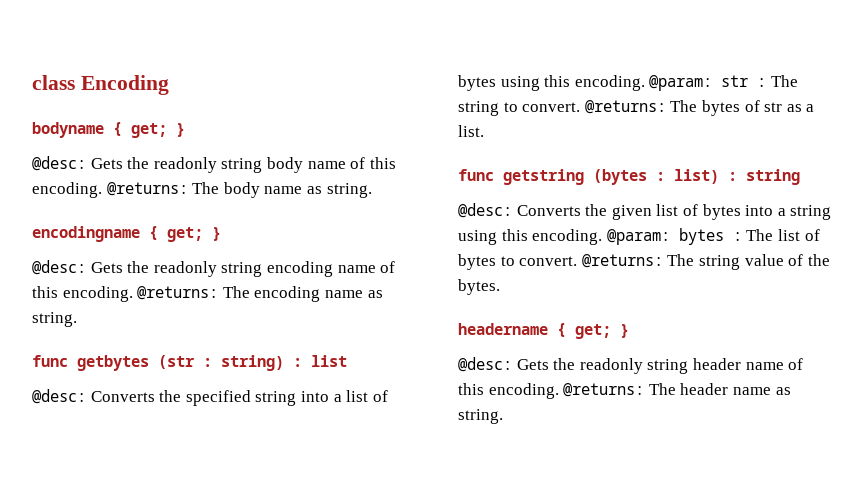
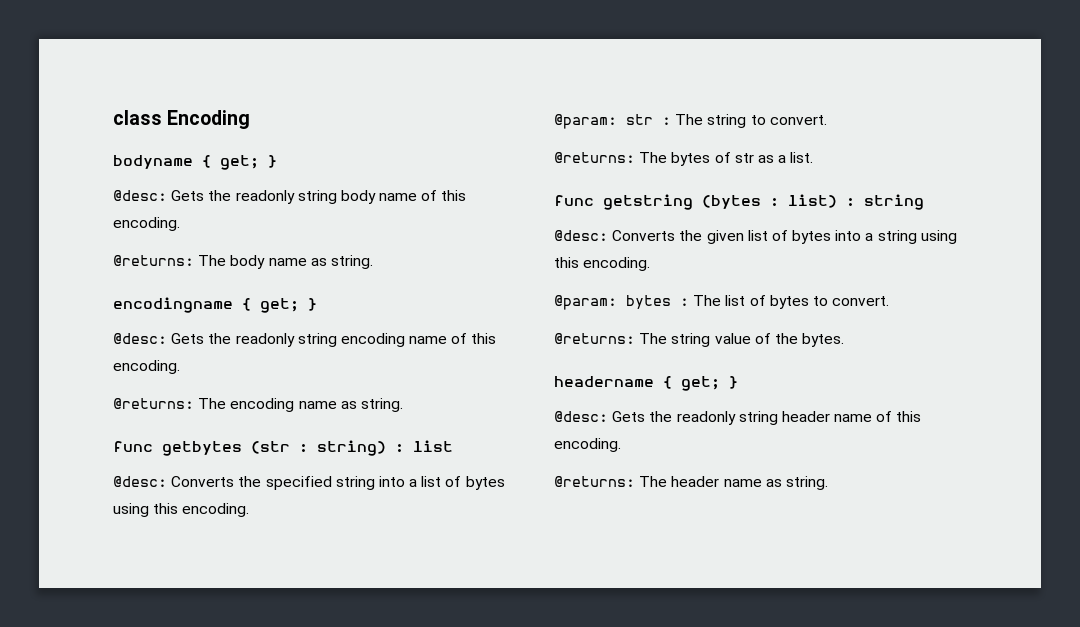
- @desc: Gets the readonly string body name of this encoding. @returns: The body name as string.
+ @desc: Gets the readonly string body name of this encoding.
+ @returns: The body name as string.
- @desc: Gets the readonly string encoding name of this encoding. @returns: The encoding name as string.
+ @desc: Gets the readonly string encoding name of this encoding.
+ @returns: The encoding name as string.
- @desc: Converts the specified string into a list of bytes using this encoding. @param: str : The string to convert. @returns: The bytes of str as a list.
+ @desc: Converts the specified string into a list of bytes using this encoding.
+ @param: str : The string to convert.
+ @returns: The bytes of str as a list.
- @desc: Converts the given list of bytes into a string using this encoding. @param: bytes : The list of bytes to convert. @returns: The string value of the bytes.
+ @desc: Converts the given list of bytes into a string using this encoding.
+ @param: bytes : The list of bytes to convert.
+ @returns: The string value of the bytes.
- @desc: Gets the readonly string header name of this encoding. @returns: The header name as string.
+ @desc: Gets the readonly string header name of this encoding.
+ @returns: The header name as string.

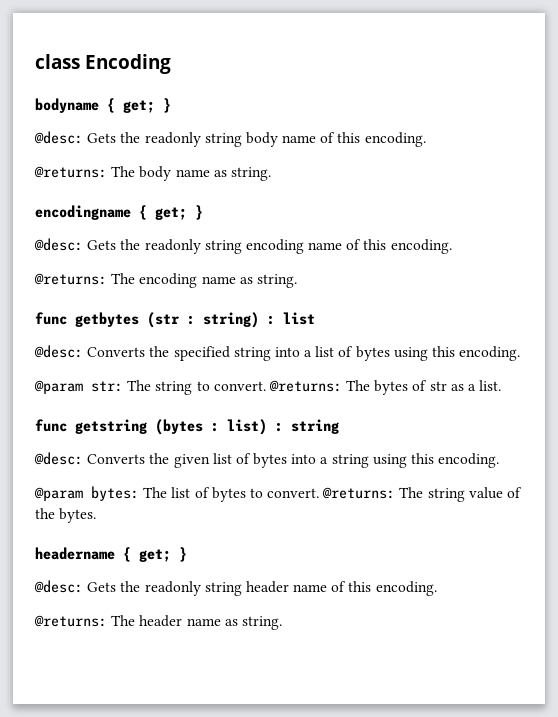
- @param: str : The string to convert.
- @returns: The bytes of str as a list.
+ @param str: The string to convert. @returns: The bytes of str as a list.
- @param: bytes : The list of bytes to convert.
- @returns: The string value of the bytes.
+ @param bytes: The list of bytes to convert. @returns: The string value of the bytes.

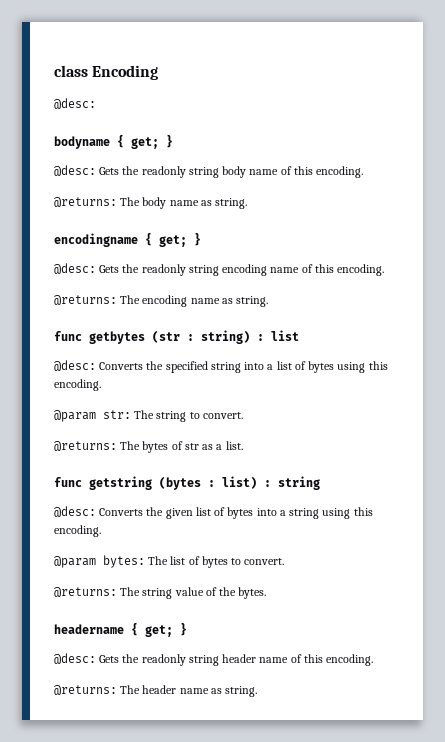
  class Encoding
+ @desc:
- @param str: The string to convert. @returns: The bytes of str as a list.
+ @param str: The string to convert.
+ @returns: The bytes of str as a list.
- @param bytes: The list of bytes to convert. @returns: The string value of the bytes.
+ @param bytes: The list of bytes to convert.
+ @returns: The string value of the bytes.

